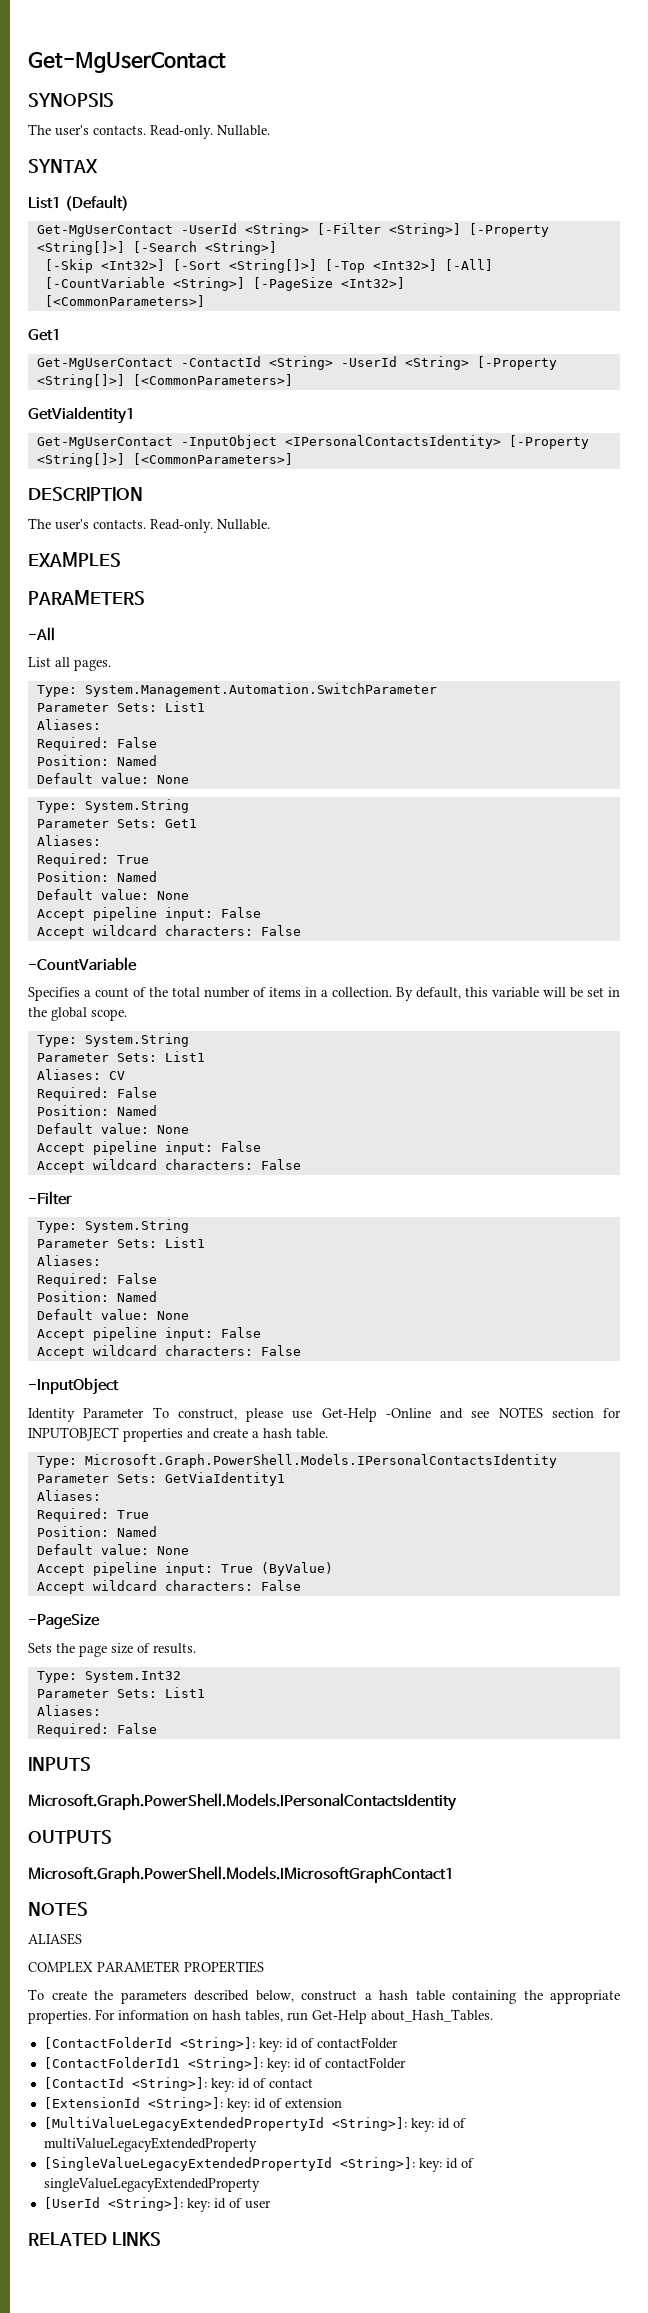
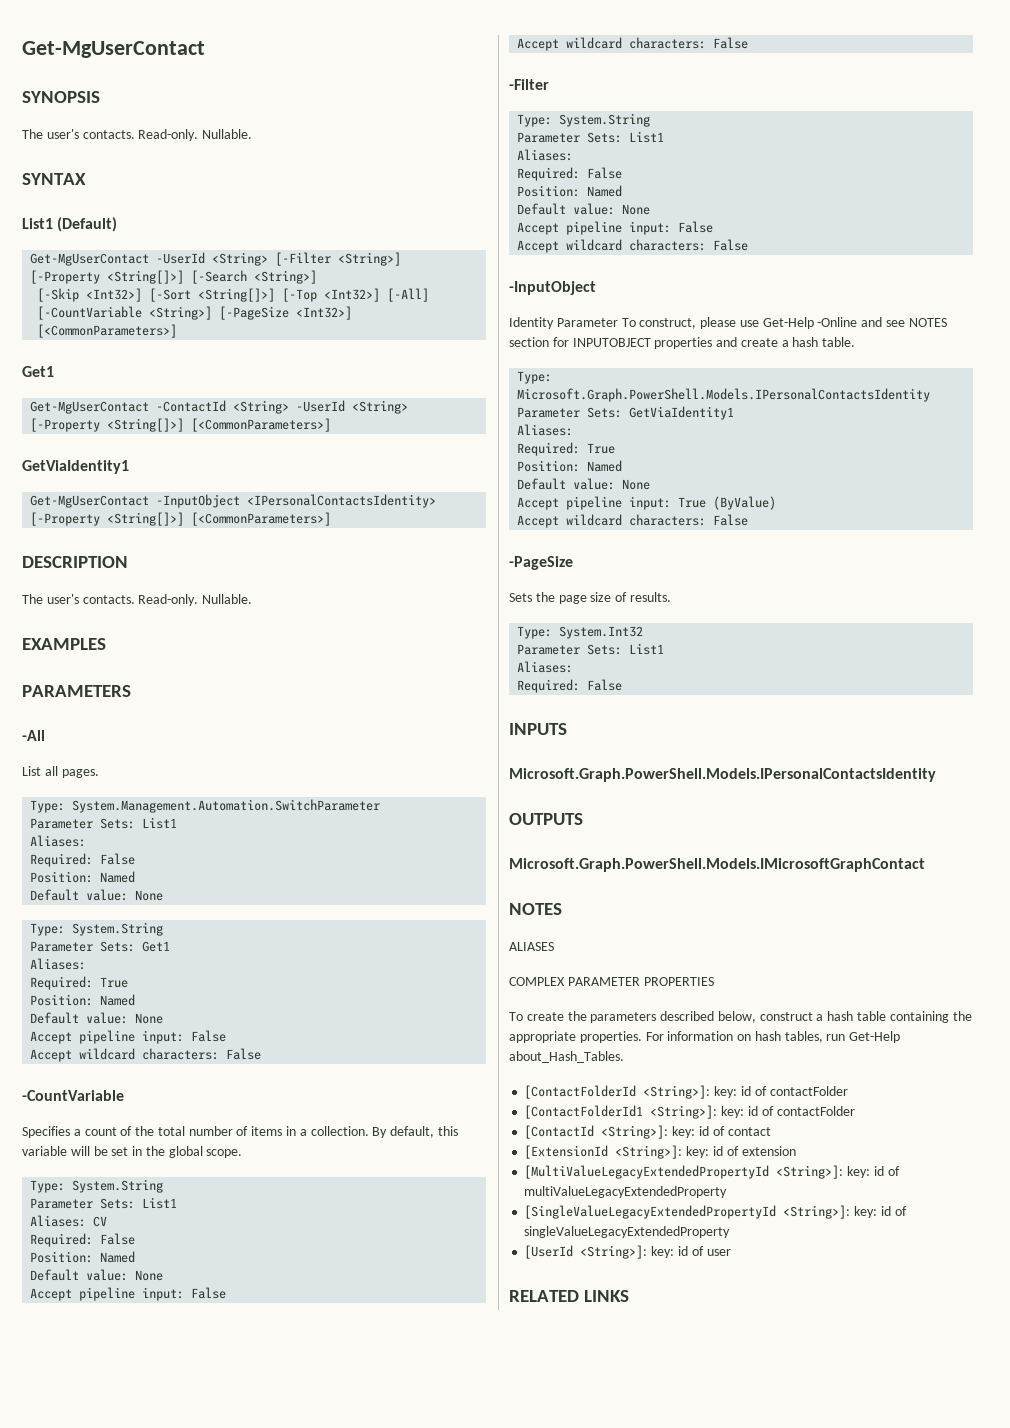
- Microsoft.Graph.PowerShell.Models.IMicrosoftGraphContact1
+ Microsoft.Graph.PowerShell.Models.IMicrosoftGraphContact

